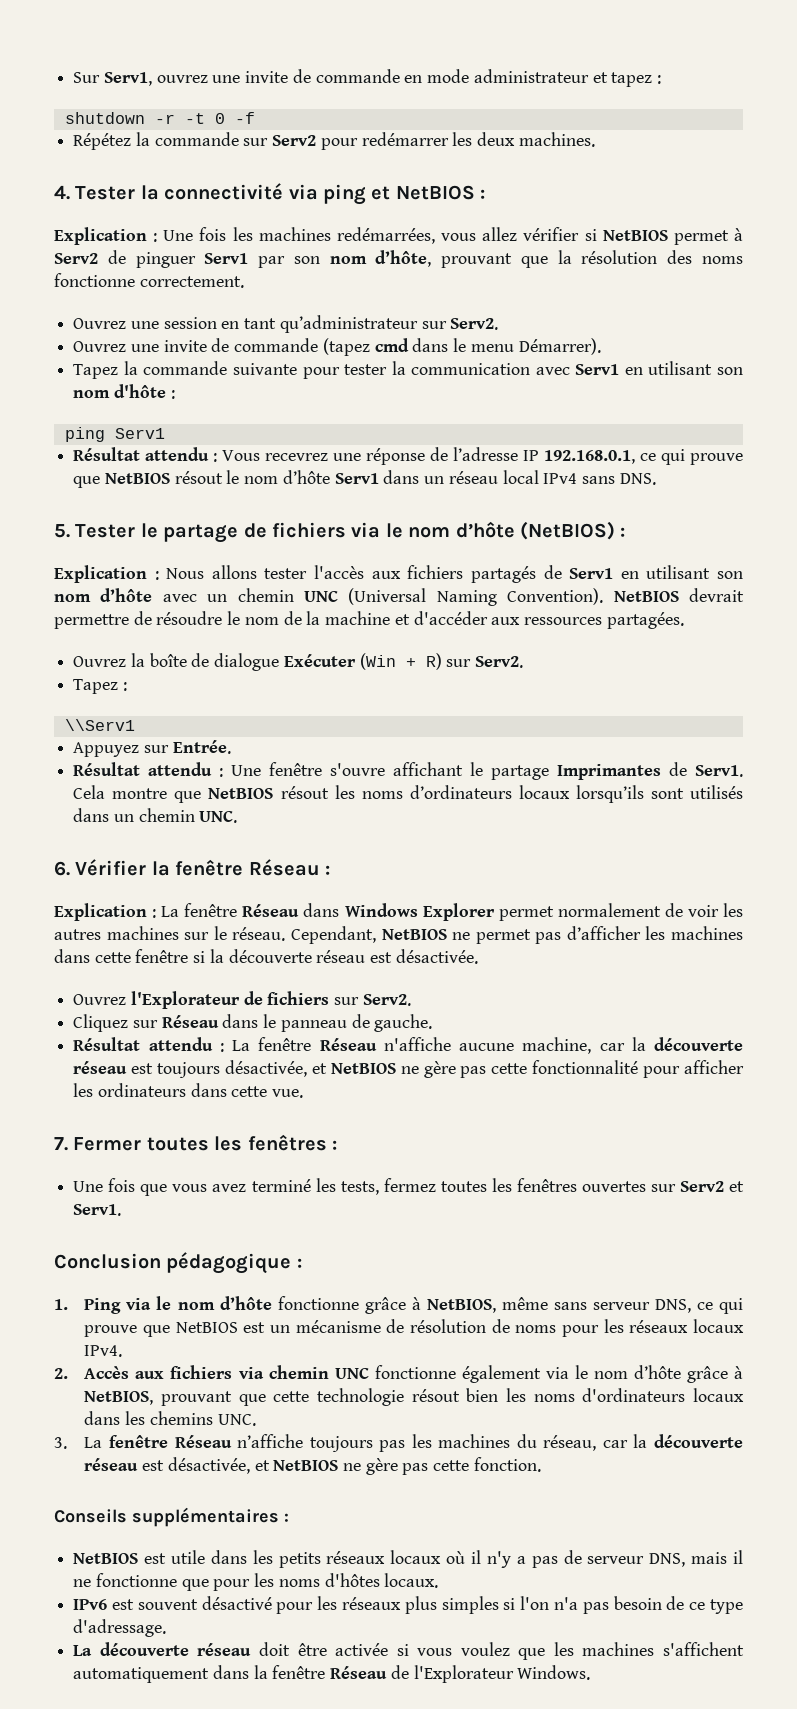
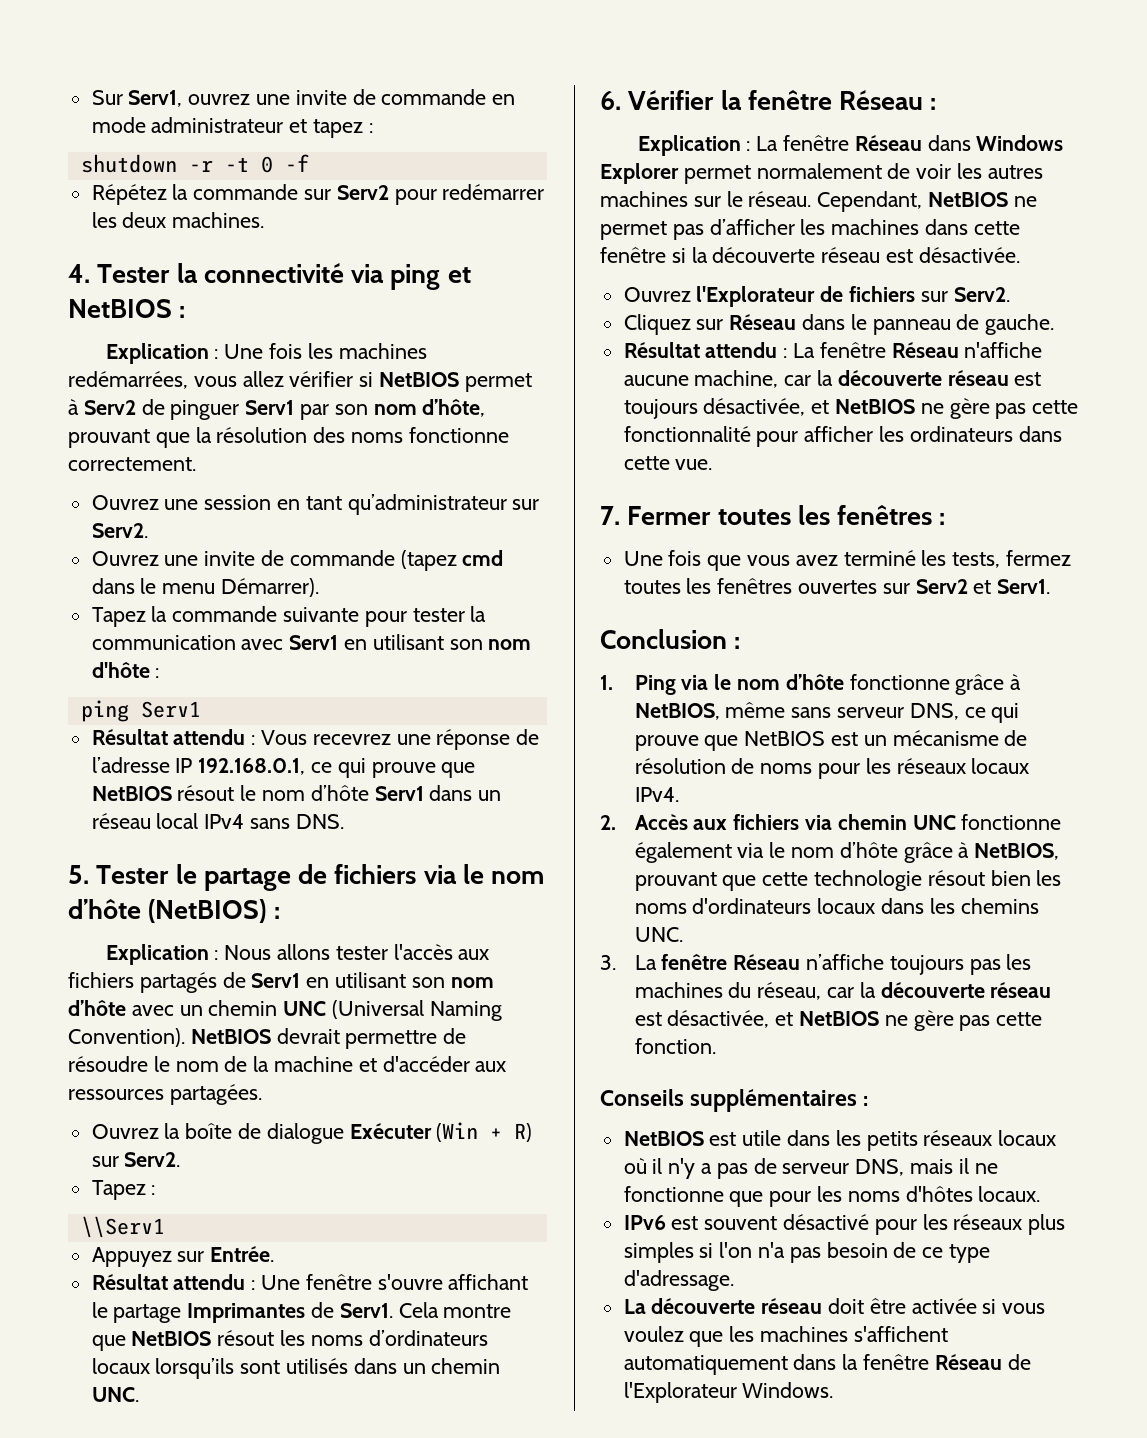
- Conclusion pédagogique :
+ Conclusion :

